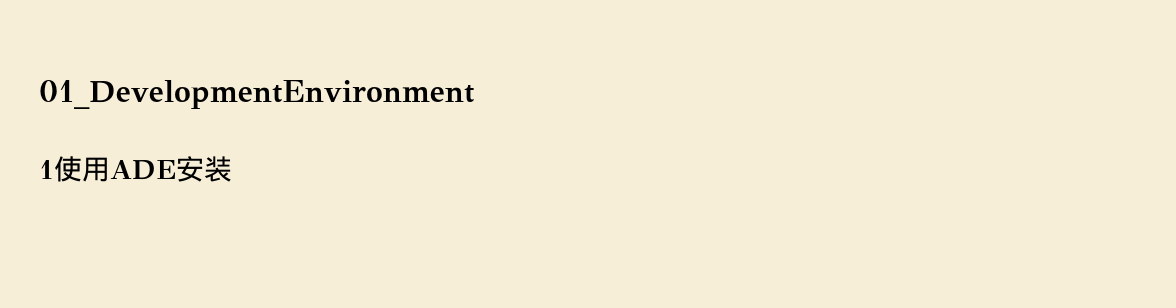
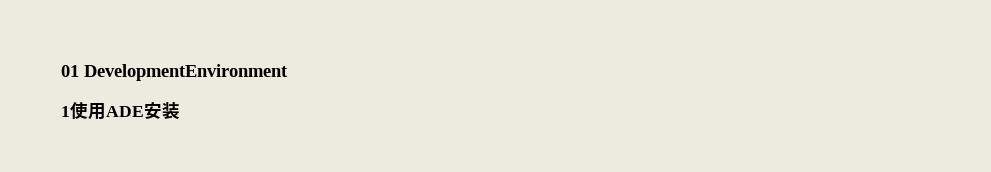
- 01_DevelopmentEnvironment
+ 01 DevelopmentEnvironment

